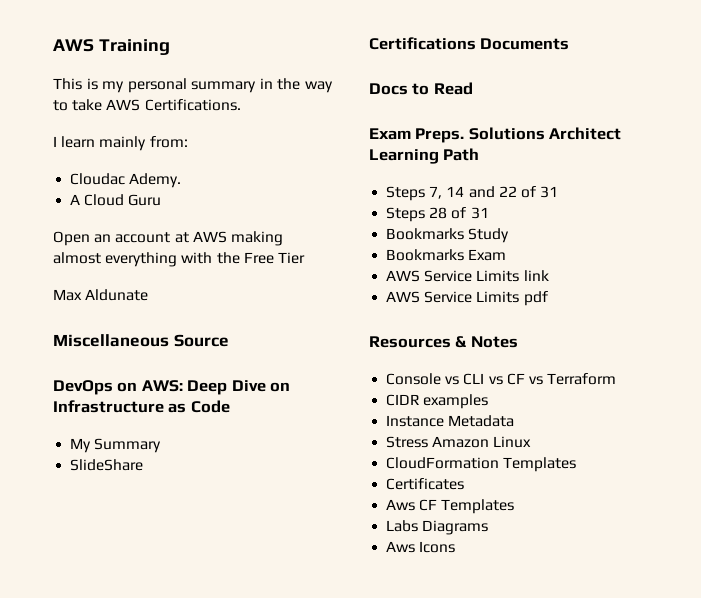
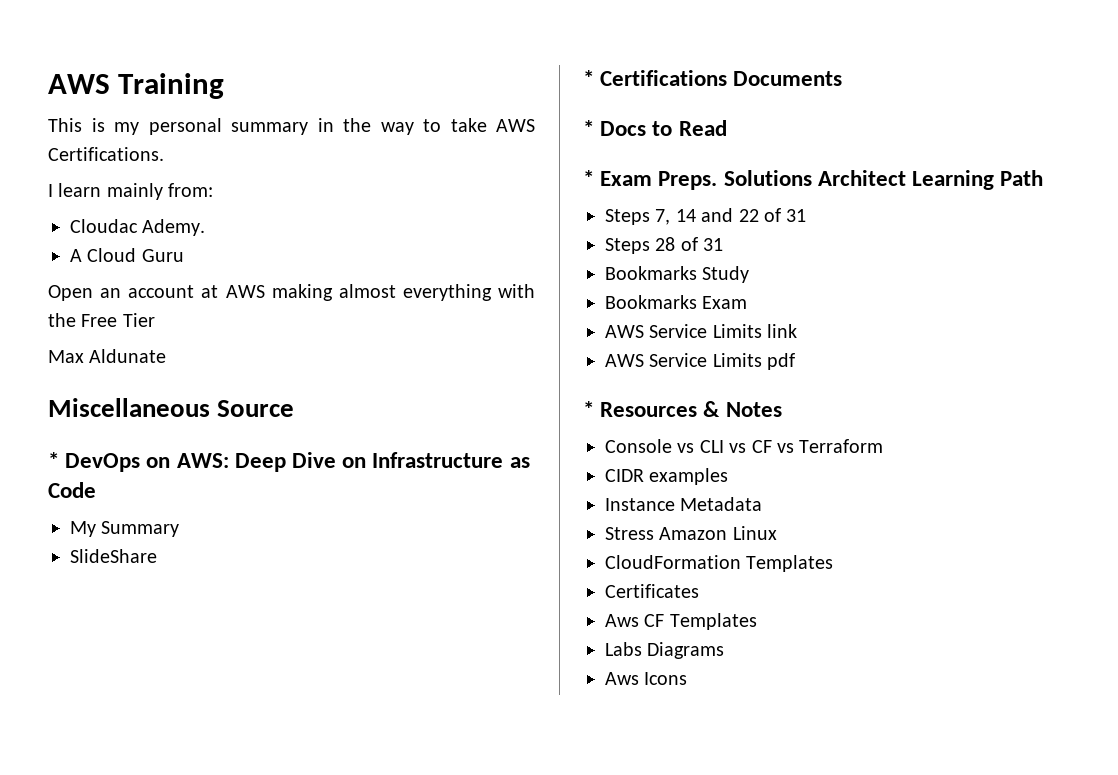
- DevOps on AWS: Deep Dive on Infrastructure as Code
+ * DevOps on AWS: Deep Dive on Infrastructure as Code
- Certifications Documents
+ * Certifications Documents
- Docs to Read
+ * Docs to Read
- Exam Preps.
+ * Exam Preps.
- Resources & Notes
+ * Resources & Notes

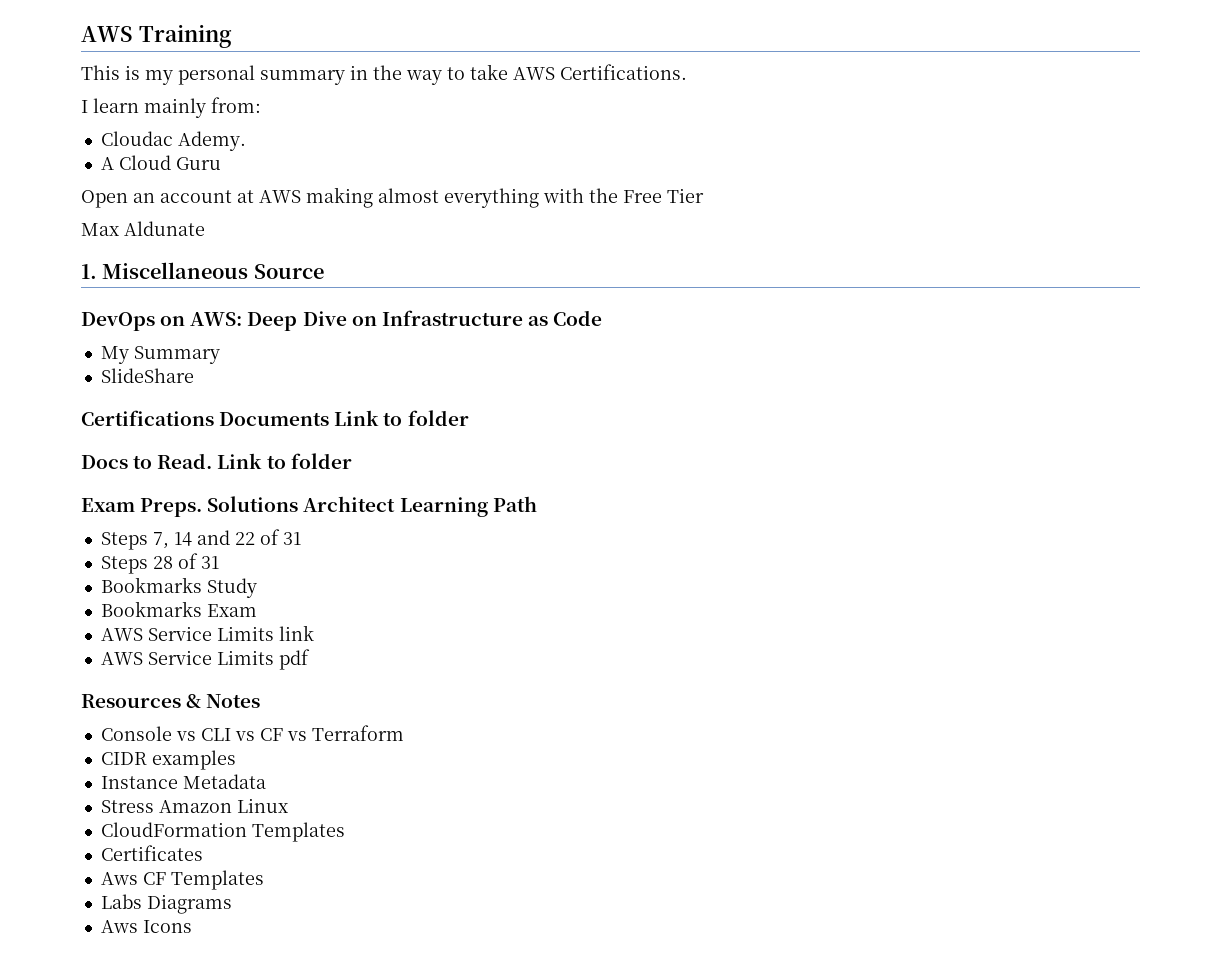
- Miscellaneous Source
+ 1. Miscellaneous Source
- * DevOps on AWS: Deep Dive on Infrastructure as Code
+ DevOps on AWS: Deep Dive on Infrastructure as Code
- * Certifications Documents
- * Docs to Read
- * Exam Preps.
+ Certifications Documents Link to folder
+ Docs to Read. Link to folder
+ Exam Preps.
- * Resources & Notes
+ Resources & Notes

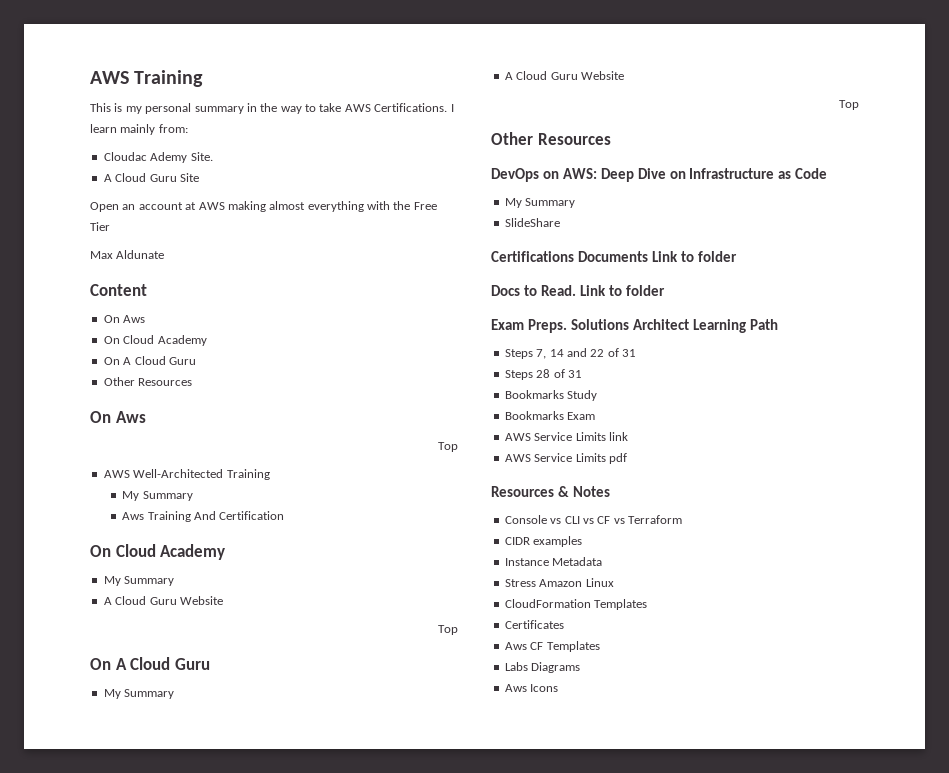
- This is my personal summary in the way to take AWS Certifications.
- I learn mainly from:
+ This is my personal summary in the way to take AWS Certifications. I learn mainly from:
- Cloudac Ademy.
- A Cloud Guru
+ Cloudac Ademy Site.
+ A Cloud Guru Site
- 1. Miscellaneous Source
+ Content
+ On Aws
+ On Cloud Academy
+ On A Cloud Guru
+ Other Resources
+ On Aws
+ Top
+ AWS Well-Architected Training
+ My Summary
+ Aws Training And Certification
+ On Cloud Academy
+ My Summary
+ A Cloud Guru Website
+ Top
+ On A Cloud Guru
+ My Summary
+ A Cloud Guru Website
+ Top
+ Other Resources

